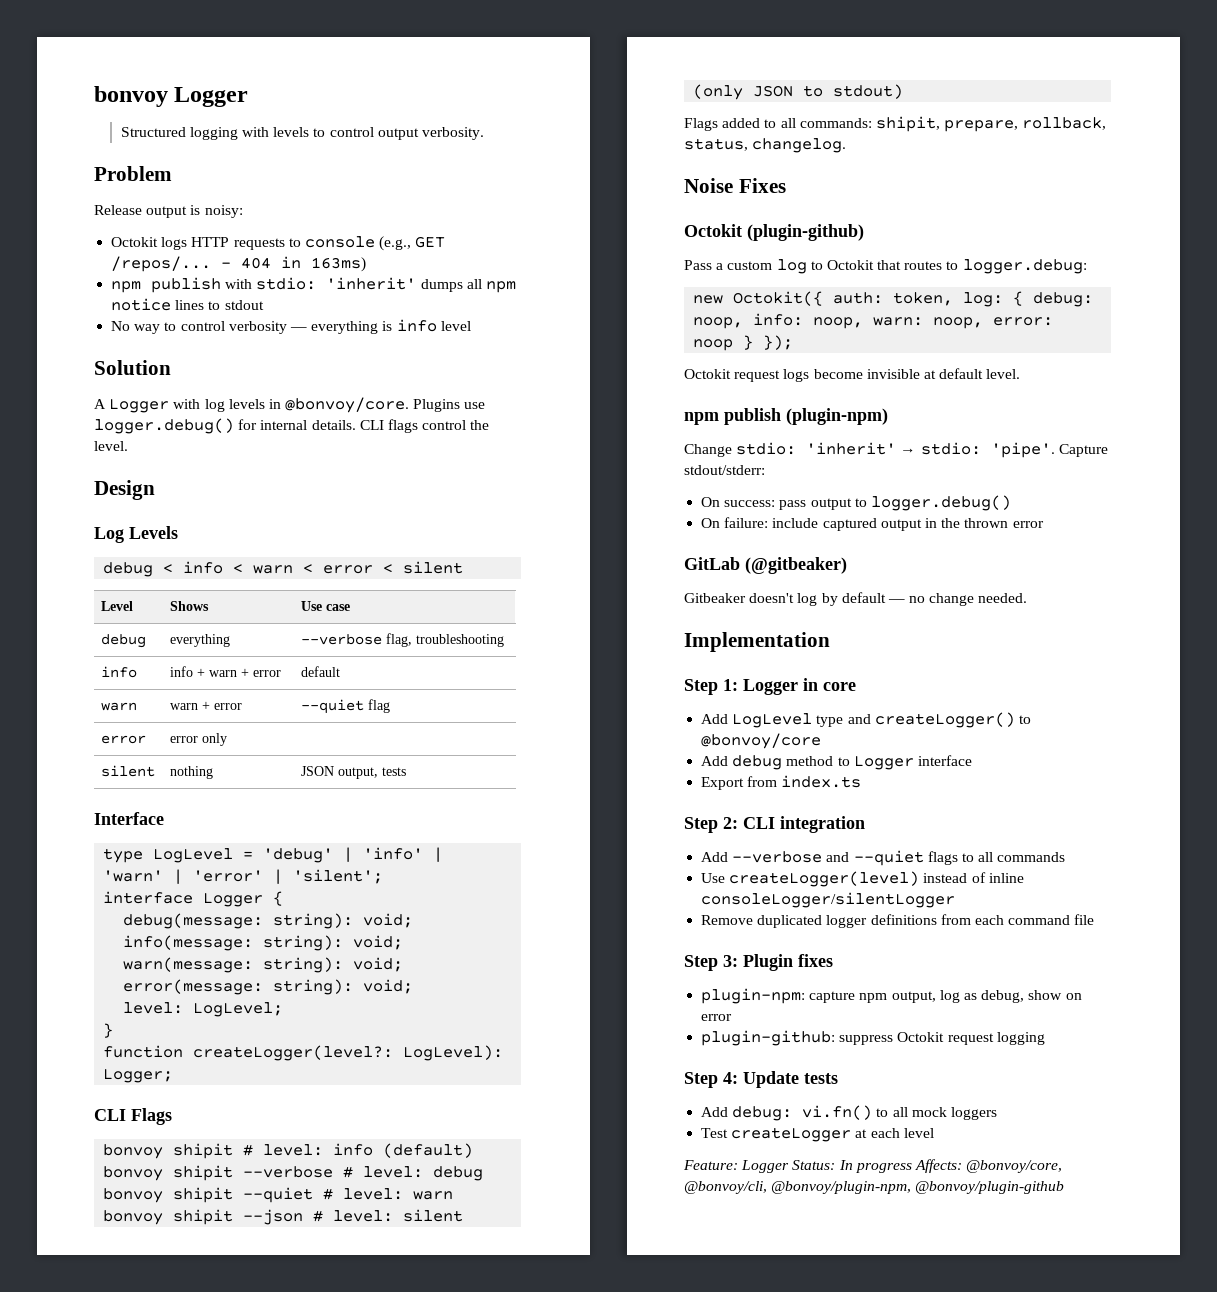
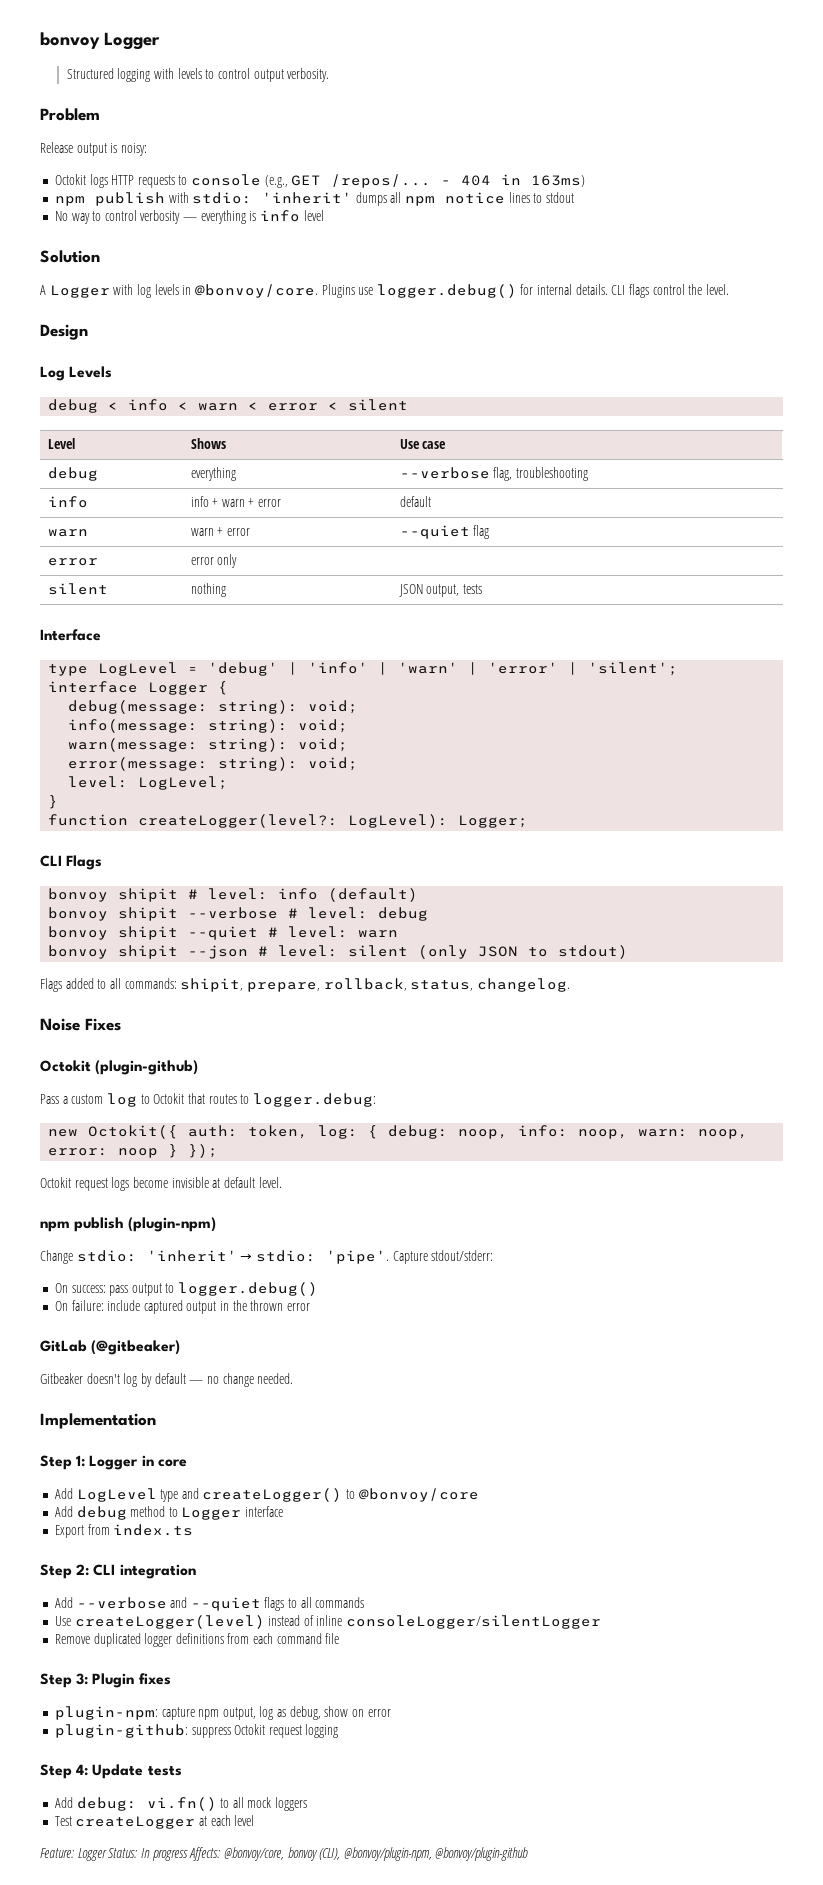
- Feature: Logger Status: In progress Affects: @bonvoy/core, @bonvoy/cli, @bonvoy/plugin-npm, @bonvoy/plugin-github
+ Feature: Logger Status: In progress Affects: @bonvoy/core, bonvoy (CLI), @bonvoy/plugin-npm, @bonvoy/plugin-github

